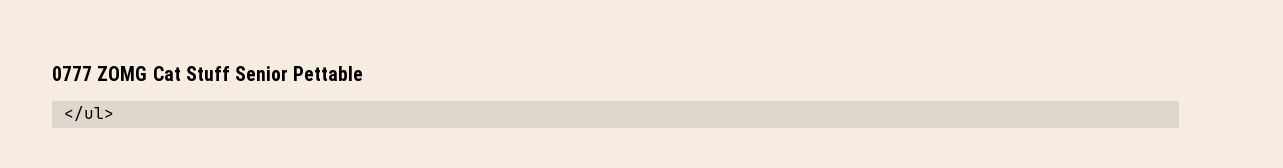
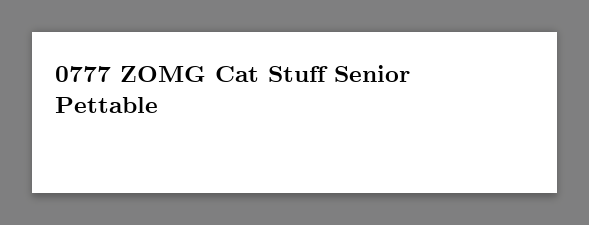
- </ul>

